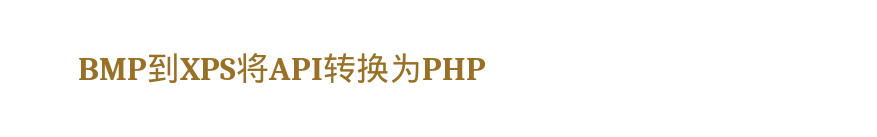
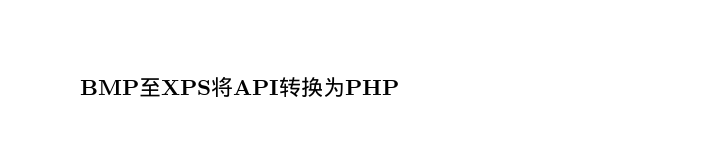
- BMP到XPS将API转换为PHP
+ BMP至XPS将API转换为PHP

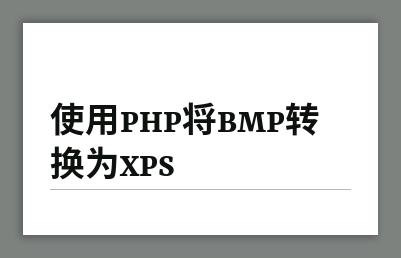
- BMP至XPS将API转换为PHP
+ 使用PHP将BMP转换为XPS

